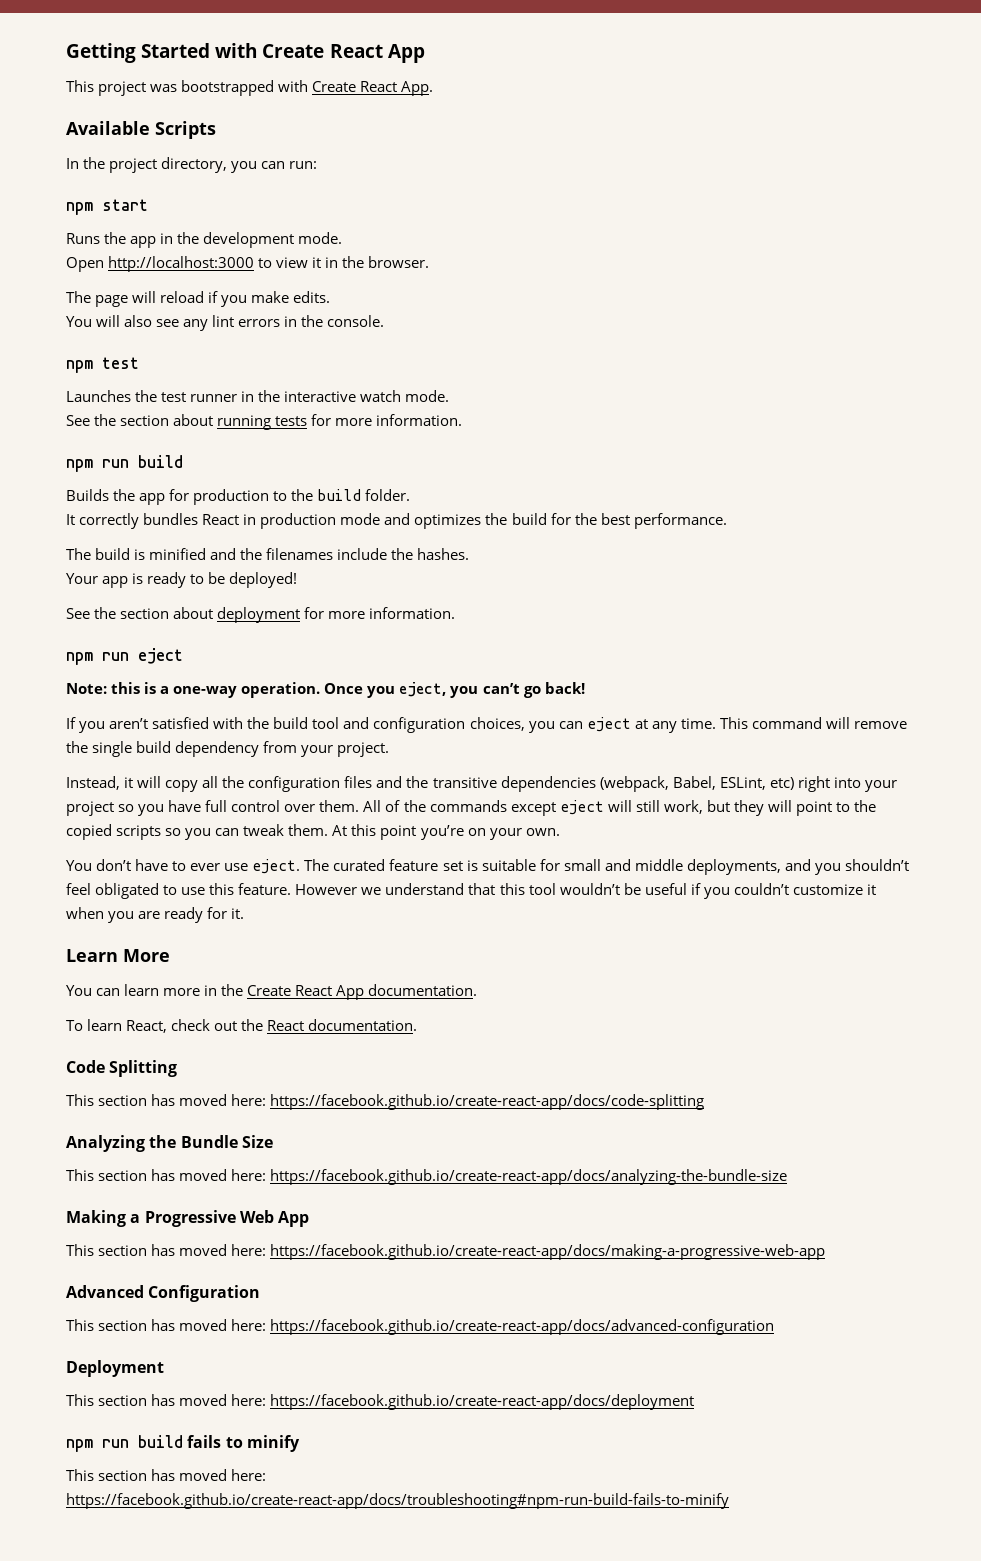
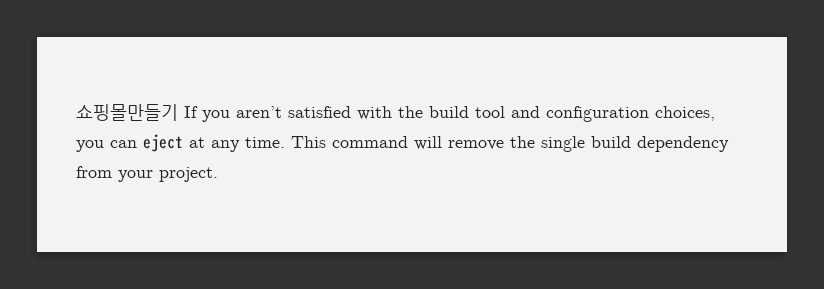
- Getting Started with Create React App
- This project was bootstrapped with Create React App.
- Available Scripts
- In the project directory, you can run:
- npm start
- Runs the app in the development mode.
- Open http://localhost:3000 to view it in the browser.
- The page will reload if you make edits.
- You will also see any lint errors in the console.
- npm test
- Launches the test runner in the interactive watch mode.
- See the section about running tests for more information.
- npm run build
- Builds the app for production to the build folder.
- It correctly bundles React in production mode and optimizes the build for the best performance.
- The build is minified and the filenames include the hashes.
- Your app is ready to be deployed!
- See the section about deployment for more information.
- npm run eject
- Note: this is a one-way operation. Once you eject, you can’t go back!
- If you aren’t satisfied with the build tool and configuration choices, you can eject at any time.
+ 쇼핑몰만들기 If you aren’t satisfied with the build tool and configuration choices, you can eject at any time.
- Instead, it will copy all the configuration files and the transitive dependencies (webpack, Babel, ESLint, etc) right into your project so you have full control over them. All of the commands except eject will still work, but they will point to the copied scripts so you can tweak them. At this point you’re on your own.
- You don’t have to ever use eject. The curated feature set is suitable for small and middle deployments, and you shouldn’t feel obligated to use this feature. However we understand that this tool wouldn’t be useful if you couldn’t customize it when you are ready for it.
- Learn More
- You can learn more in the Create React App documentation.
- To learn React, check out the React documentation.
- Code Splitting
- This section has moved here: https://facebook.github.io/create-react-app/docs/code-splitting
- Analyzing the Bundle Size
- This section has moved here: https://facebook.github.io/create-react-app/docs/analyzing-the-bundle-size
- Making a Progressive Web App
- This section has moved here: https://facebook.github.io/create-react-app/docs/making-a-progressive-web-app
- Advanced Configuration
- This section has moved here: https://facebook.github.io/create-react-app/docs/advanced-configuration
- Deployment
- This section has moved here: https://facebook.github.io/create-react-app/docs/deployment
- npm run build fails to minify
- This section has moved here: https://facebook.github.io/create-react-app/docs/troubleshooting#npm-run-build-fails-to-minify

